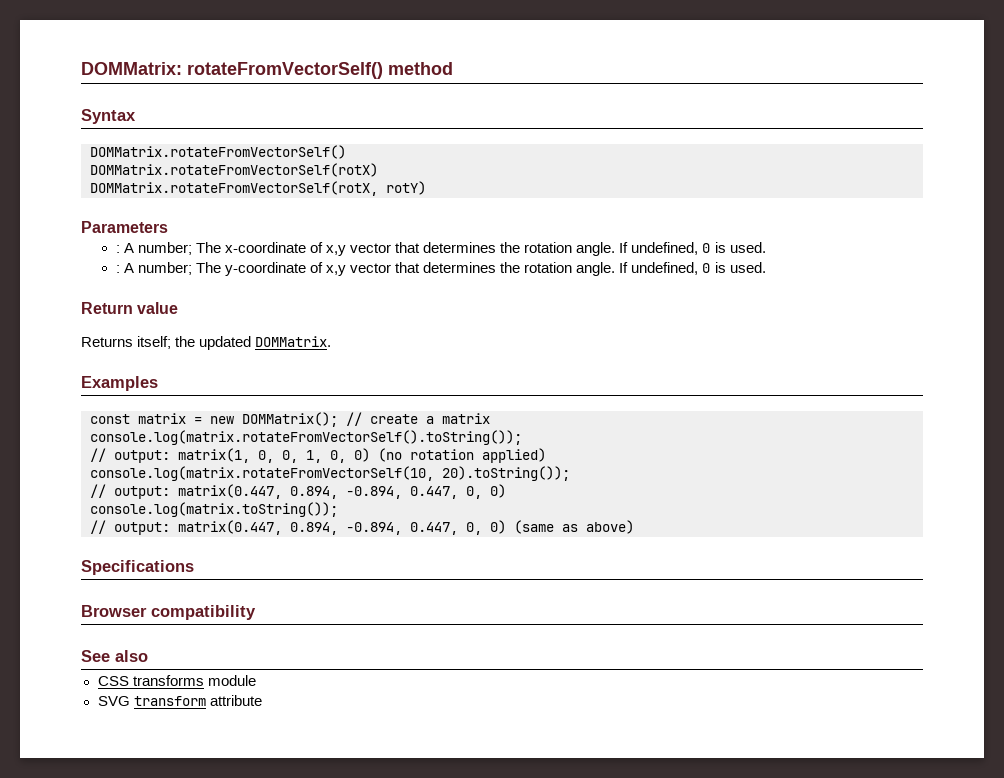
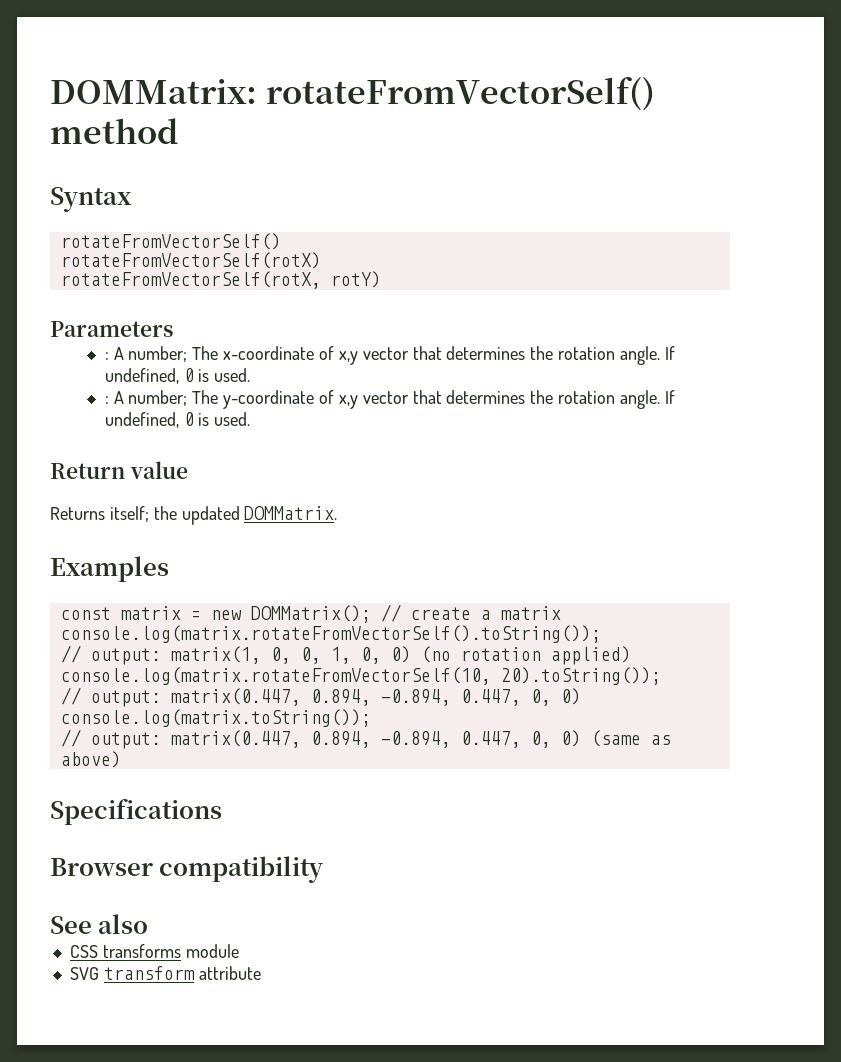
  Syntax
- DOMMatrix.rotateFromVectorSelf()
- DOMMatrix.rotateFromVectorSelf(rotX)
- DOMMatrix.rotateFromVectorSelf(rotX, rotY)
+ rotateFromVectorSelf()
+ rotateFromVectorSelf(rotX)
+ rotateFromVectorSelf(rotX, rotY)

